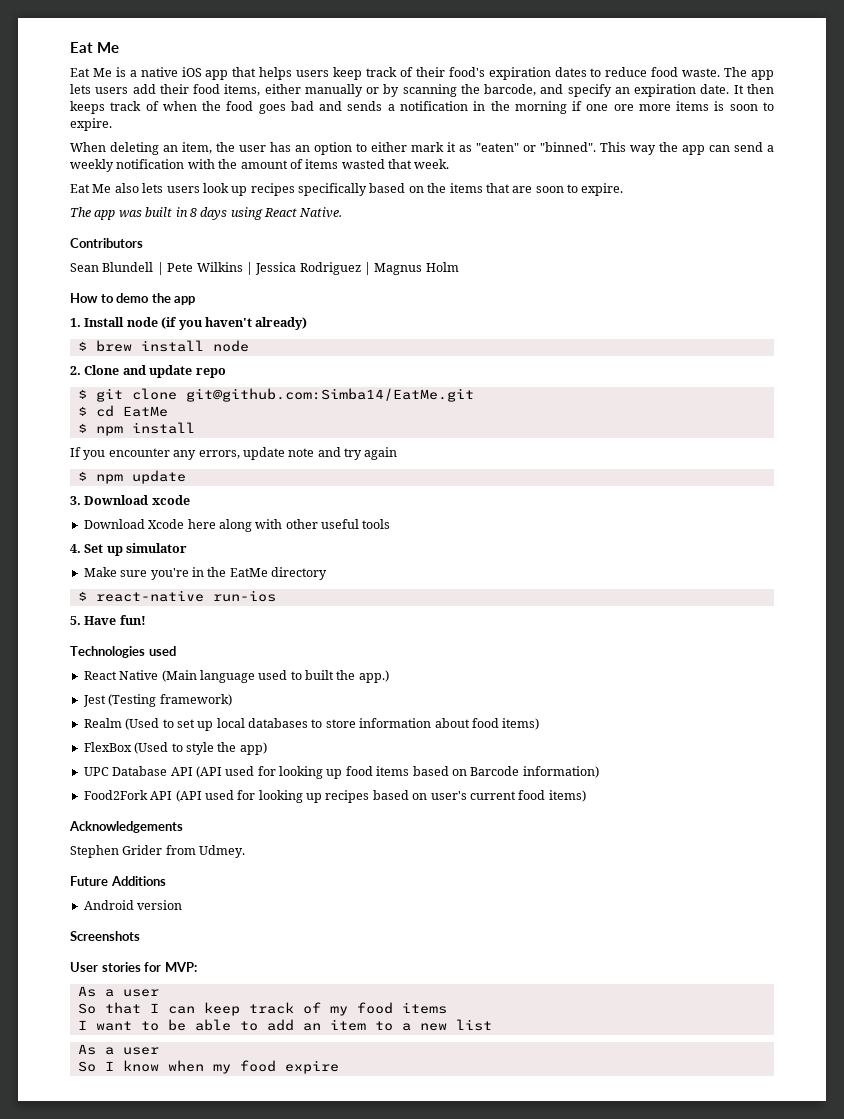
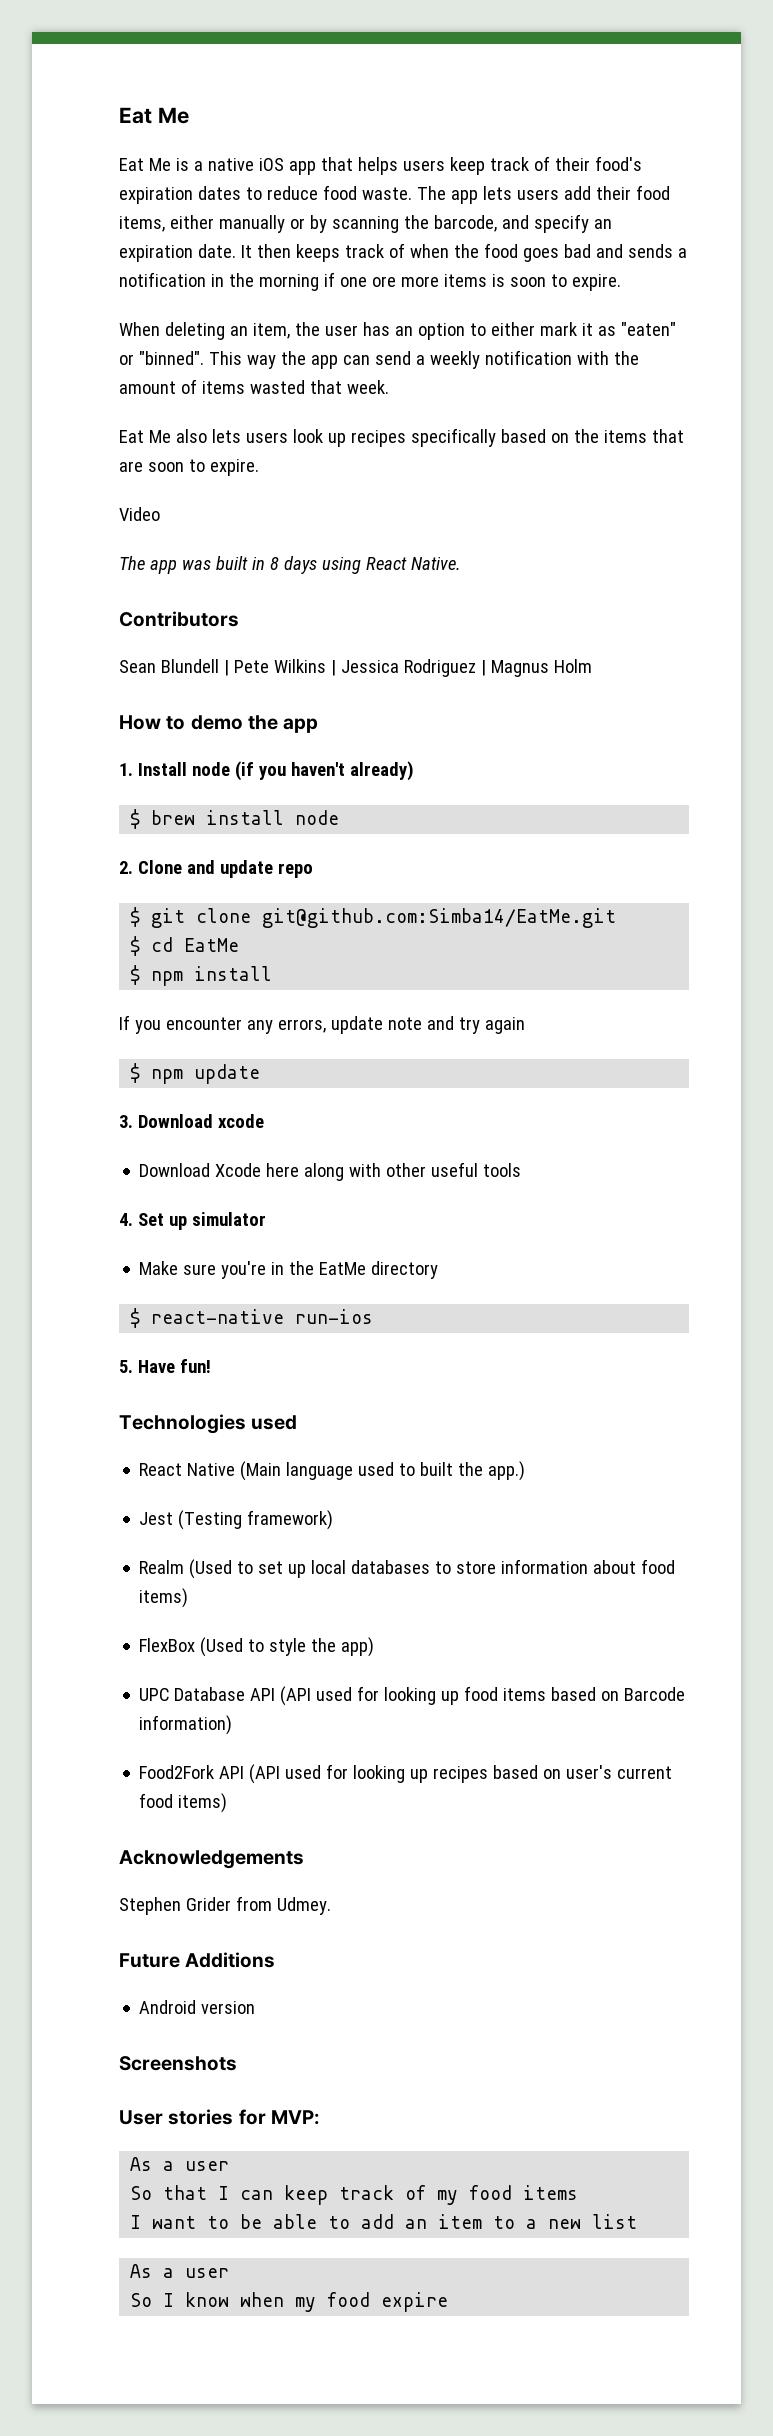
+ Video

